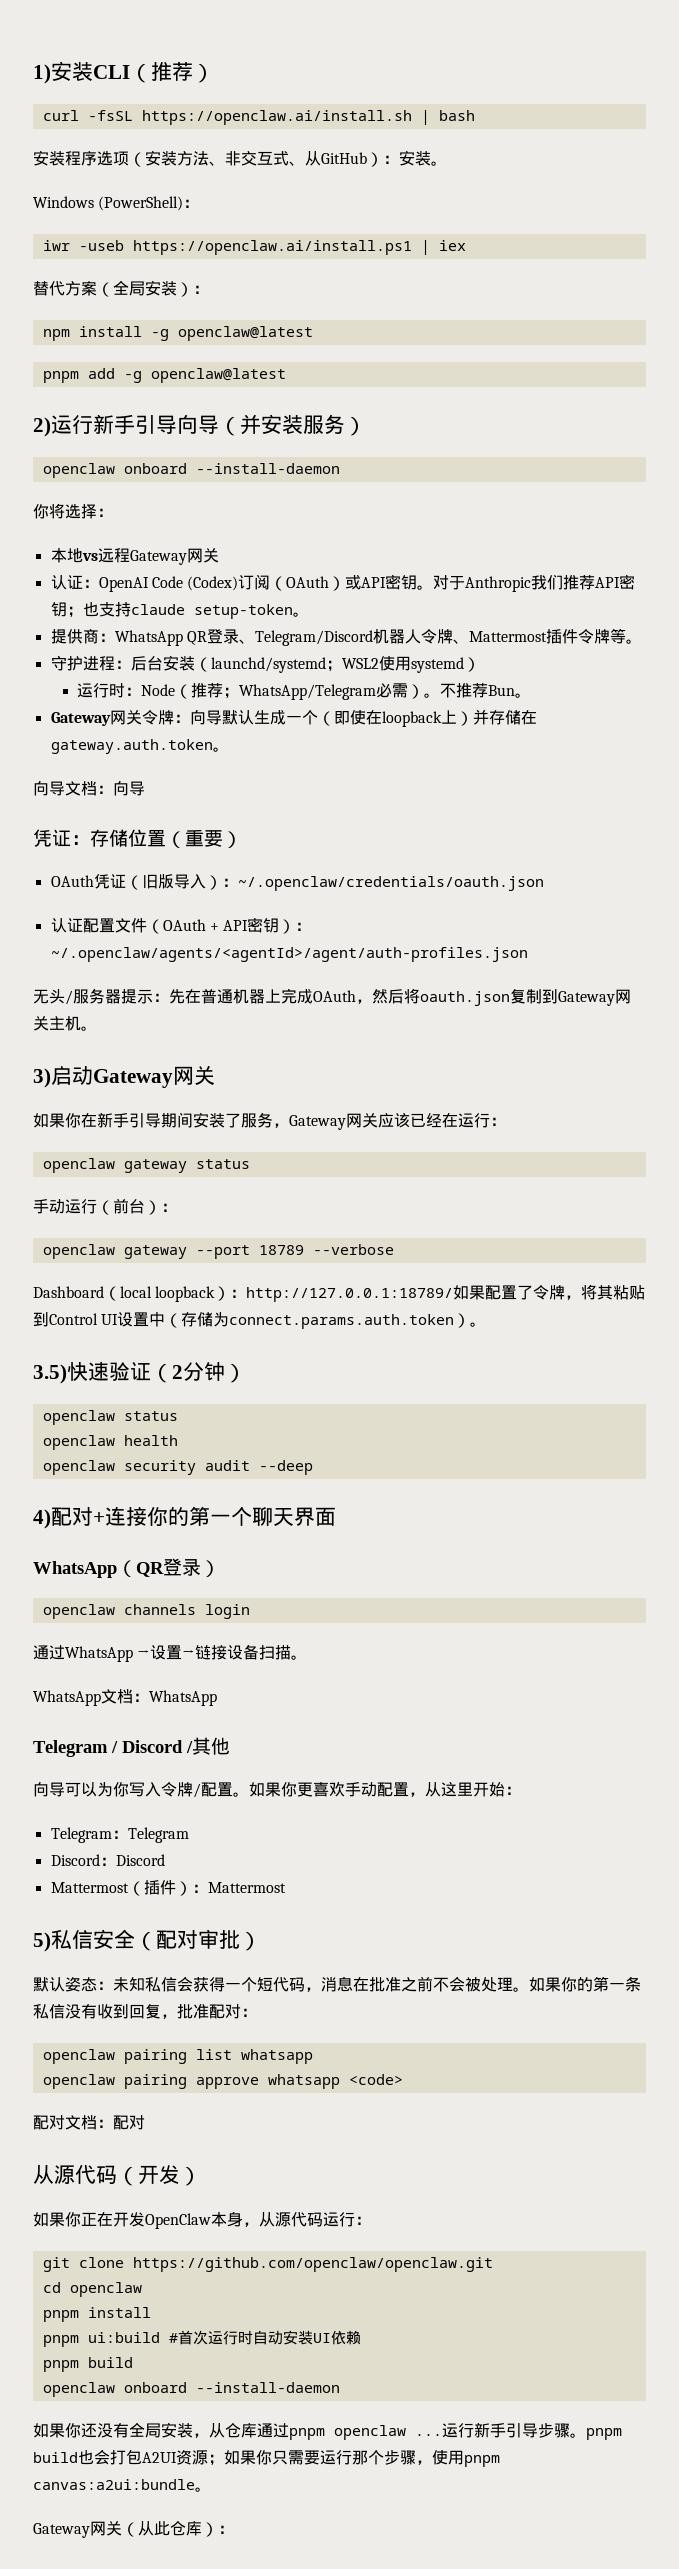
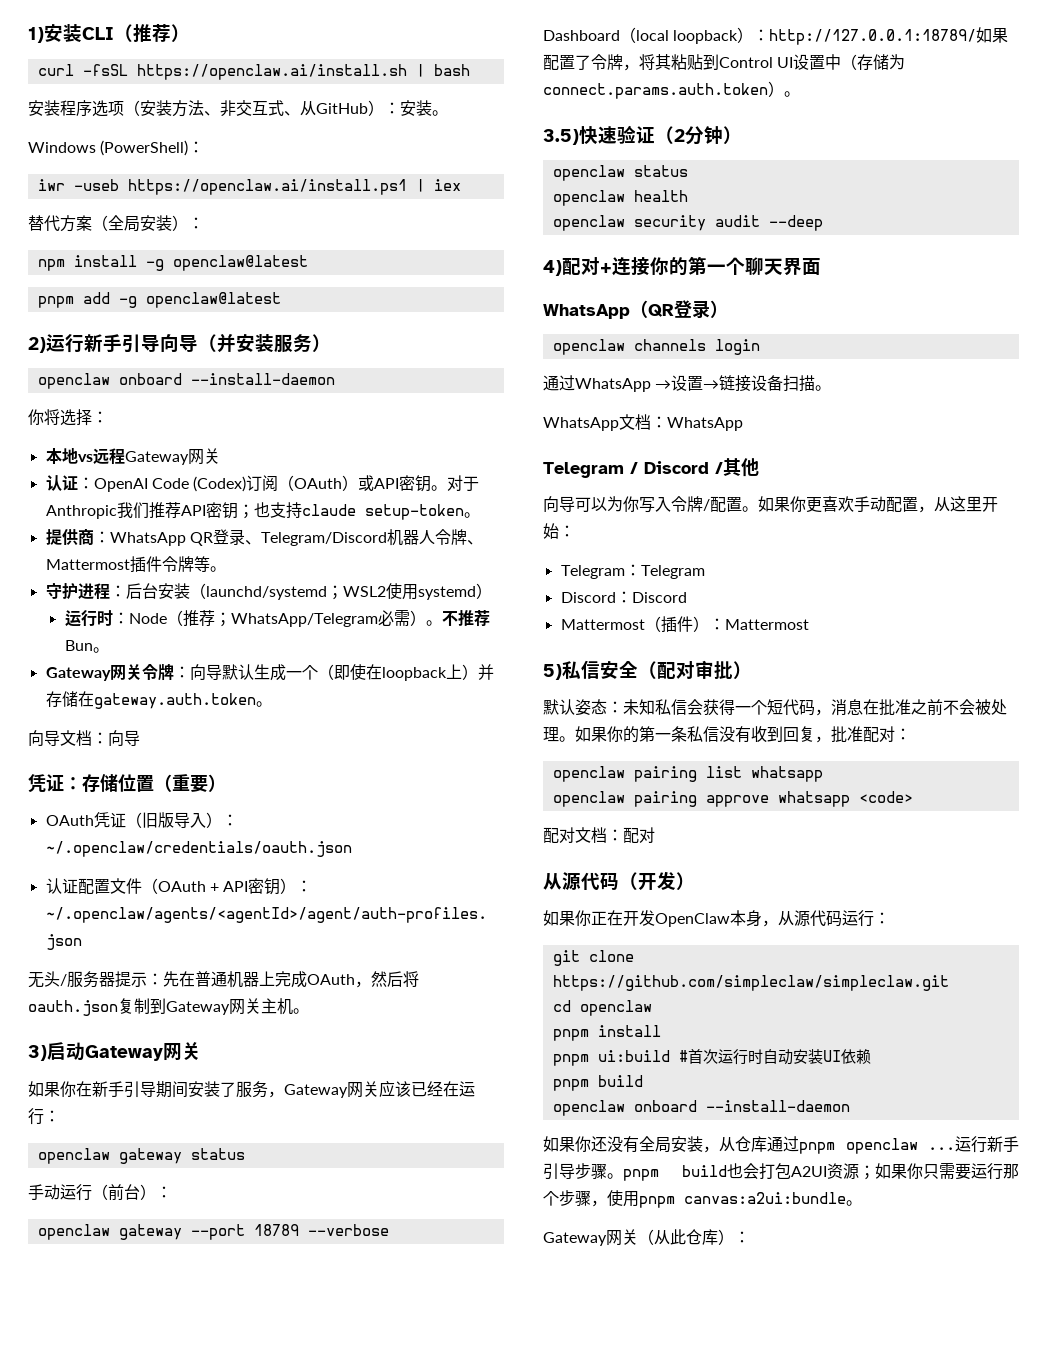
- git clone https://github.com/openclaw/openclaw.git
+ git clone https://github.com/simpleclaw/simpleclaw.git

